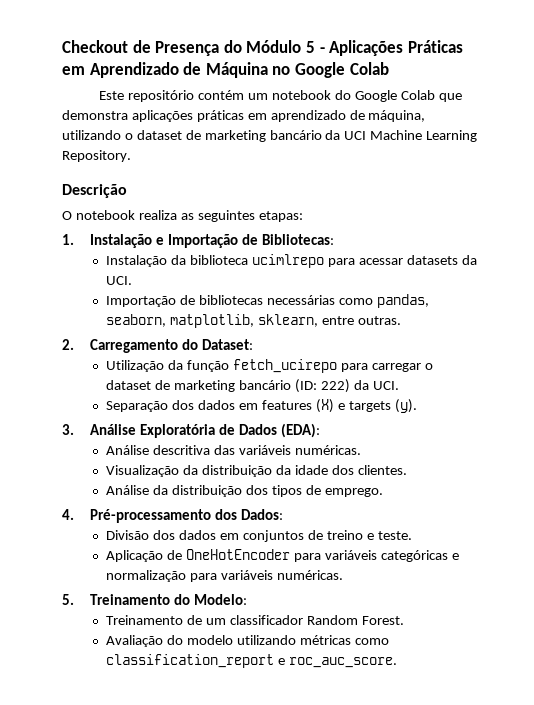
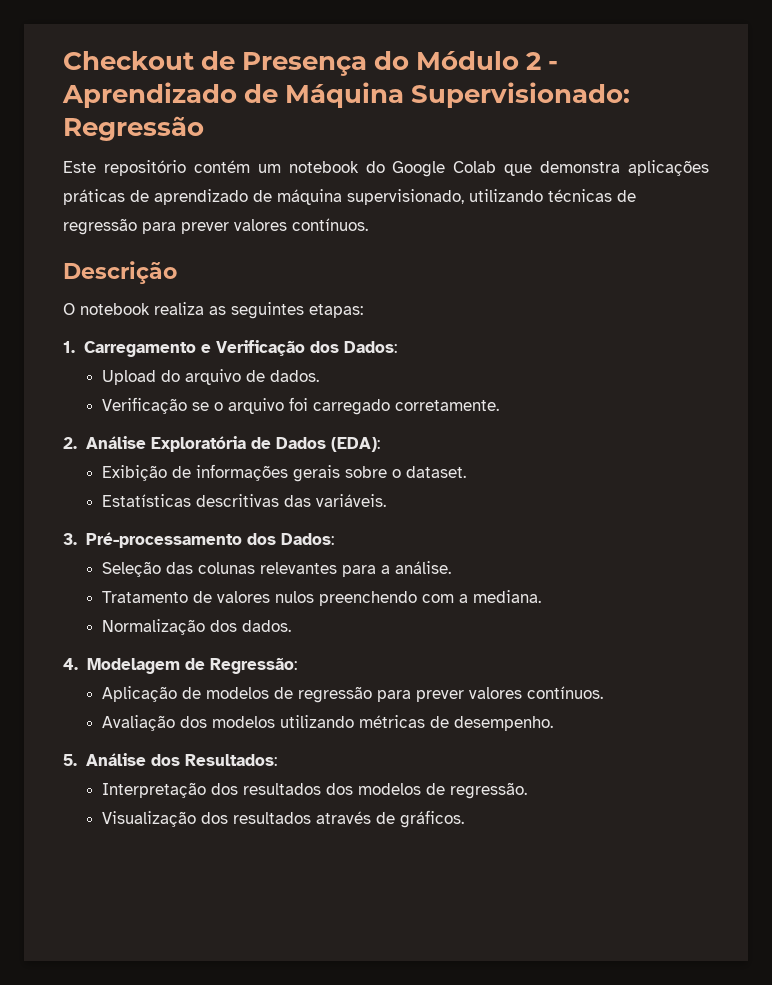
- Checkout de Presença do Módulo 5 - Aplicações Práticas em Aprendizado de Máquina no Google Colab
+ Checkout de Presença do Módulo 2 - Aprendizado de Máquina Supervisionado: Regressão
- Este repositório contém um notebook do Google Colab que demonstra aplicações práticas em aprendizado de máquina, utilizando o dataset de marketing bancário da UCI Machine Learning Repository.
+ Este repositório contém um notebook do Google Colab que demonstra aplicações práticas de aprendizado de máquina supervisionado, utilizando técnicas de regressão para prever valores contínuos.
- 1. Instalação e Importação de Bibliotecas:
- Instalação da biblioteca ucimlrepo para acessar datasets da UCI.
- Importação de bibliotecas necessárias como pandas, seaborn, matplotlib, sklearn, entre outras.
- 2. Carregamento do Dataset:
- Utilização da função fetch_ucirepo para carregar o dataset de marketing bancário (ID: 222) da UCI.
- Separação dos dados em features (X) e targets (y).
- 3. Análise Exploratória de Dados (EDA):
+ 1. Carregamento e Verificação dos Dados:
+ Upload do arquivo de dados.
+ Verificação se o arquivo foi carregado corretamente.
+ 2. Análise Exploratória de Dados (EDA):
- Análise descritiva das variáveis numéricas.
- Visualização da distribuição da idade dos clientes.
- Análise da distribuição dos tipos de emprego.
- 4. Pré-processamento dos Dados:
- Divisão dos dados em conjuntos de treino e teste.
- Aplicação de OneHotEncoder para variáveis categóricas e normalização para variáveis numéricas.
- 5. Treinamento do Modelo:
- Treinamento de um classificador Random Forest.
- Avaliação do modelo utilizando métricas como classification_report e roc_auc_score.
+ Exibição de informações gerais sobre o dataset.
+ Estatísticas descritivas das variáveis.
+ 3. Pré-processamento dos Dados:
+ Seleção das colunas relevantes para a análise.
+ Tratamento de valores nulos preenchendo com a mediana.
+ Normalização dos dados.
+ 4. Modelagem de Regressão:
+ Aplicação de modelos de regressão para prever valores contínuos.
+ Avaliação dos modelos utilizando métricas de desempenho.
+ 5. Análise dos Resultados:
+ Interpretação dos resultados dos modelos de regressão.
+ Visualização dos resultados através de gráficos.

